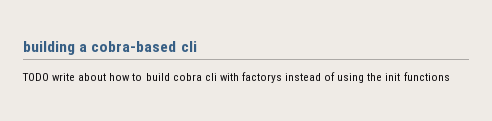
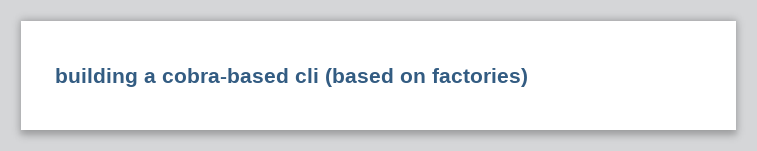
- building a cobra-based cli
- TODO write about how to build cobra cli with factorys instead of using the init functions
+ building a cobra-based cli (based on factories)

